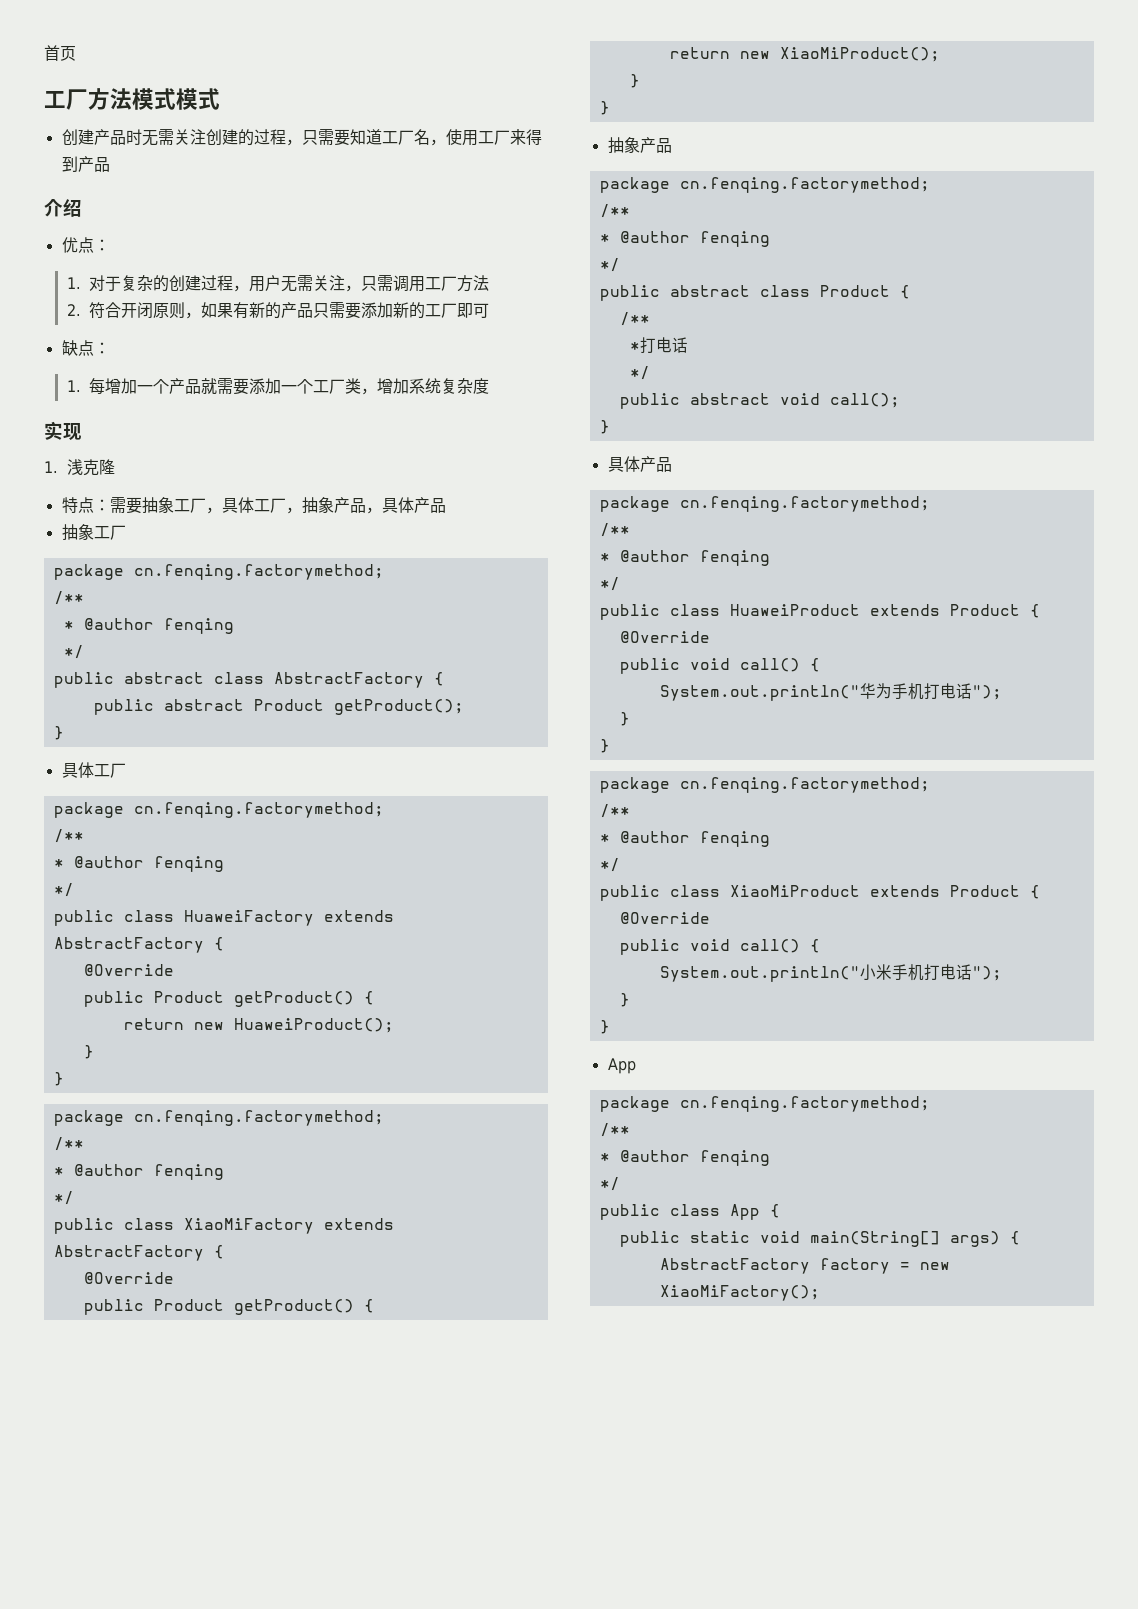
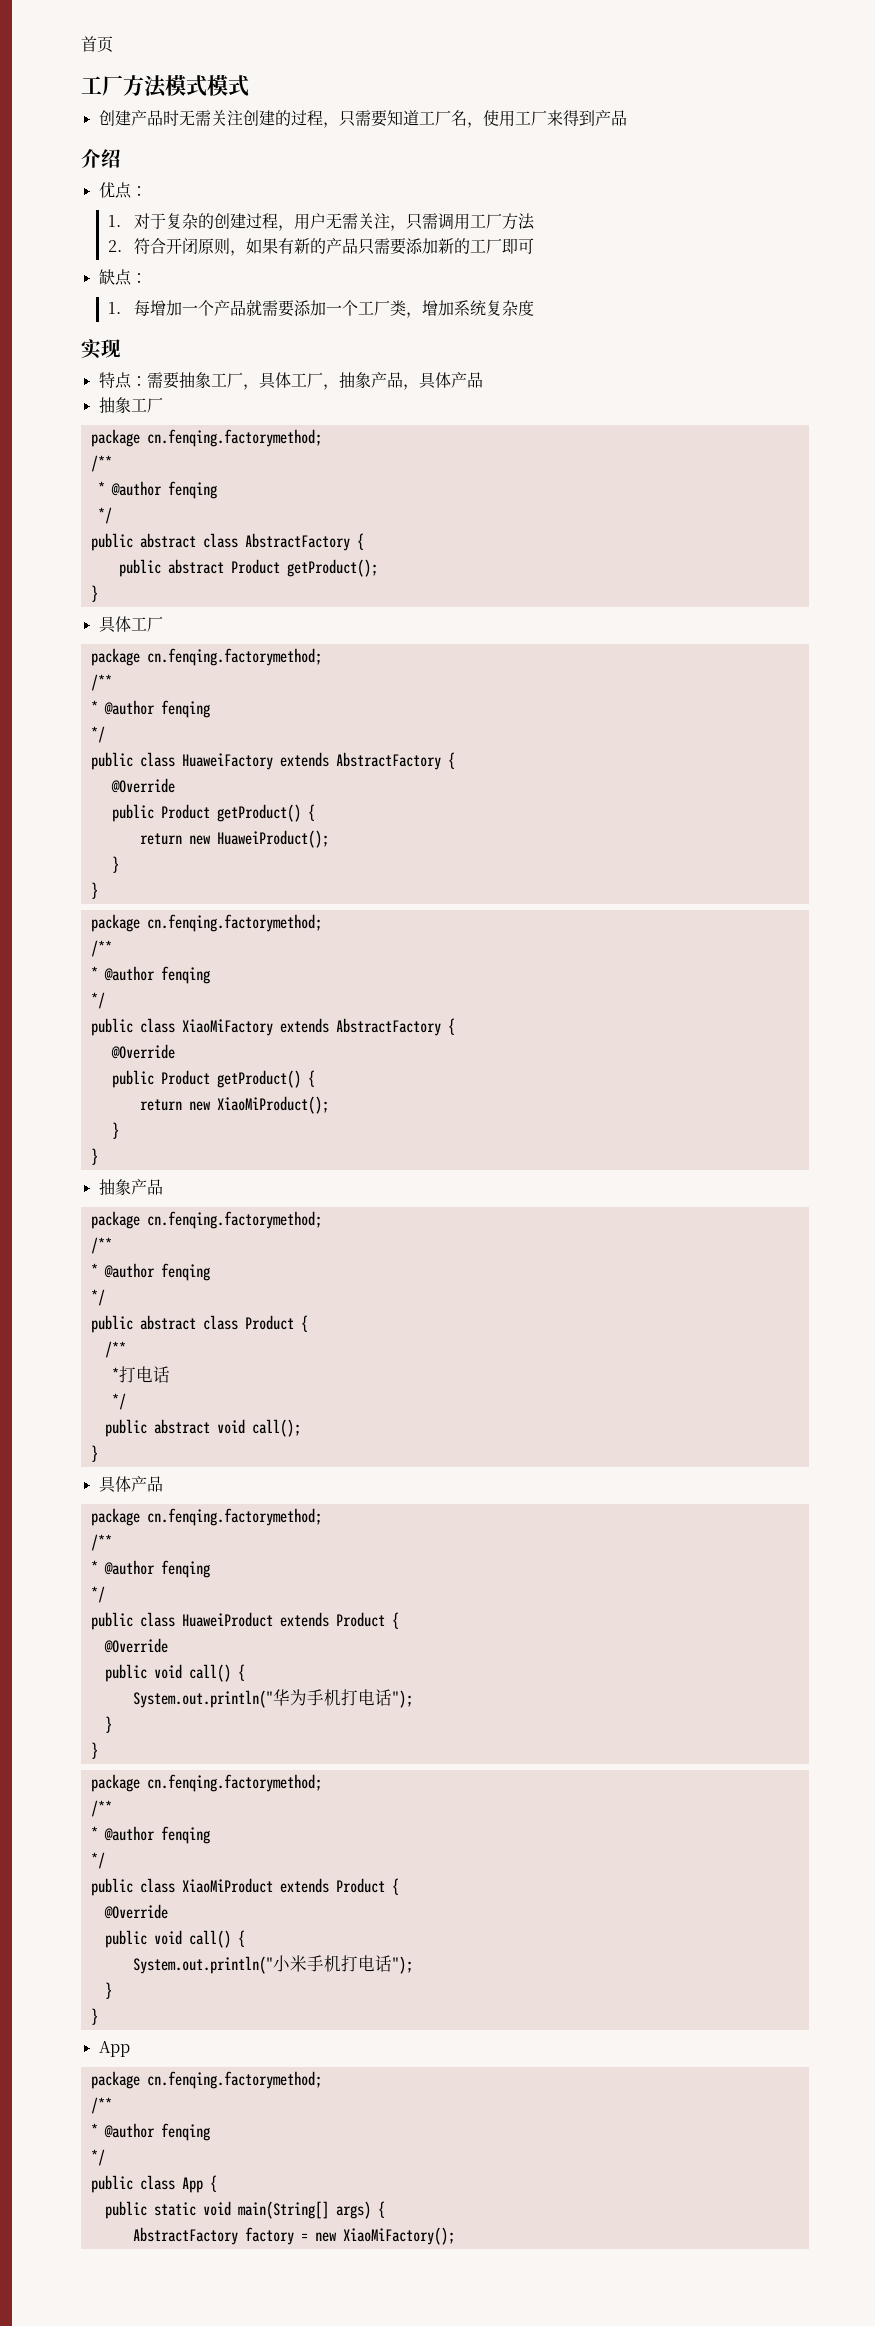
- 1.浅克隆

